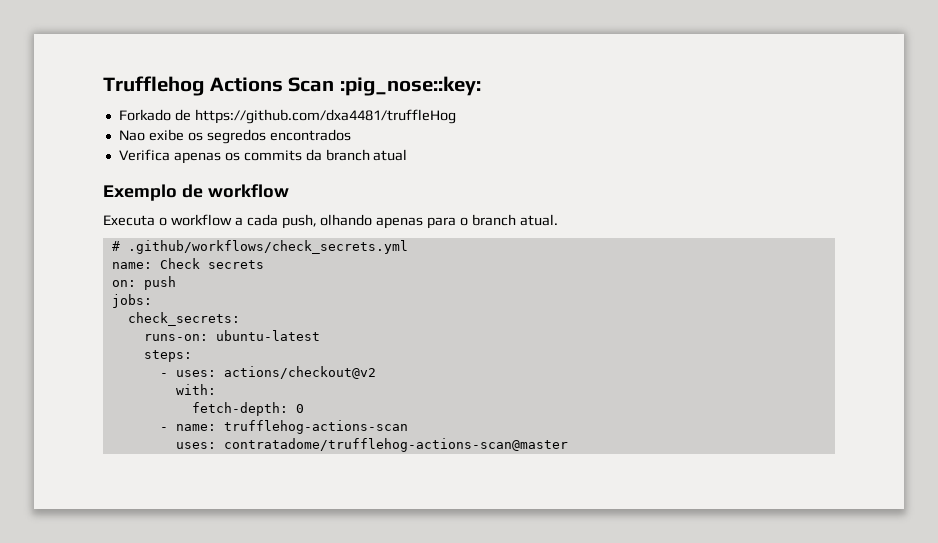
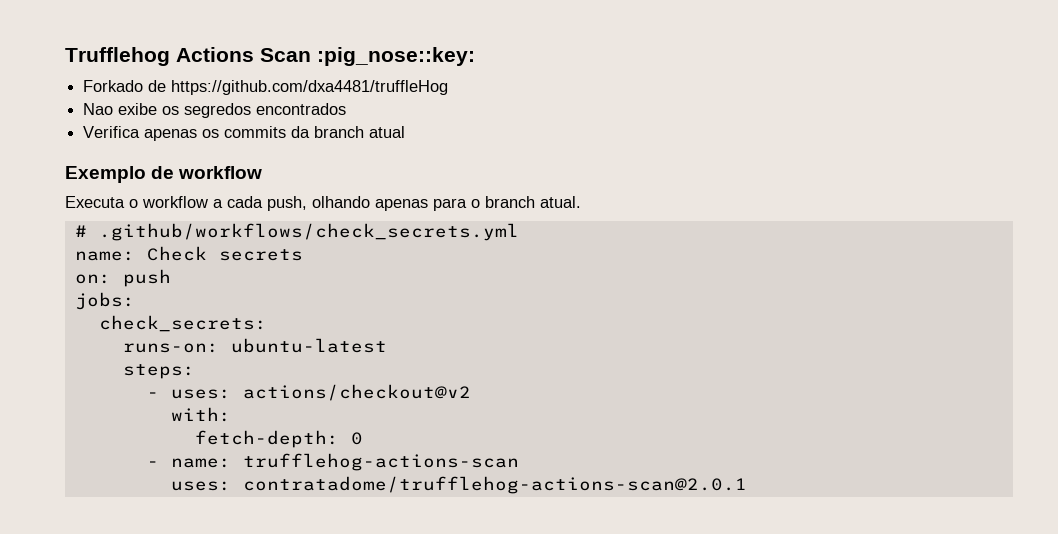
- uses: contratadome/trufflehog-actions-scan@master
+ uses: contratadome/trufflehog-actions-scan@2.0.1

